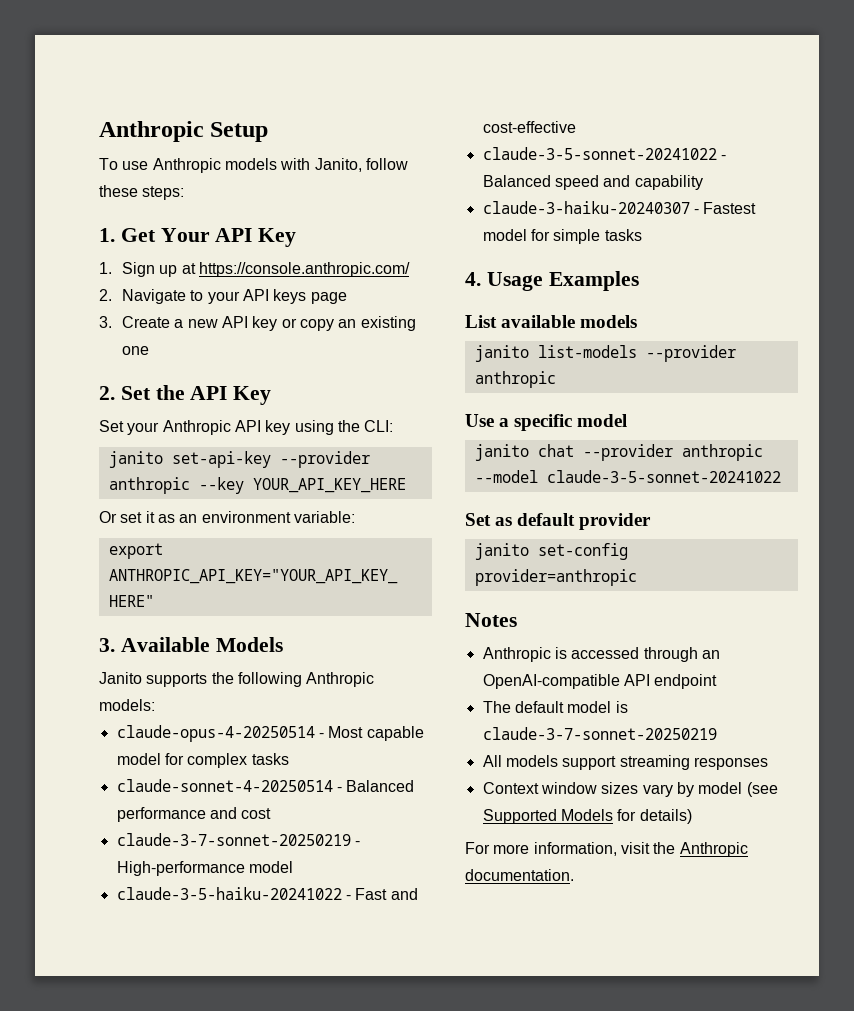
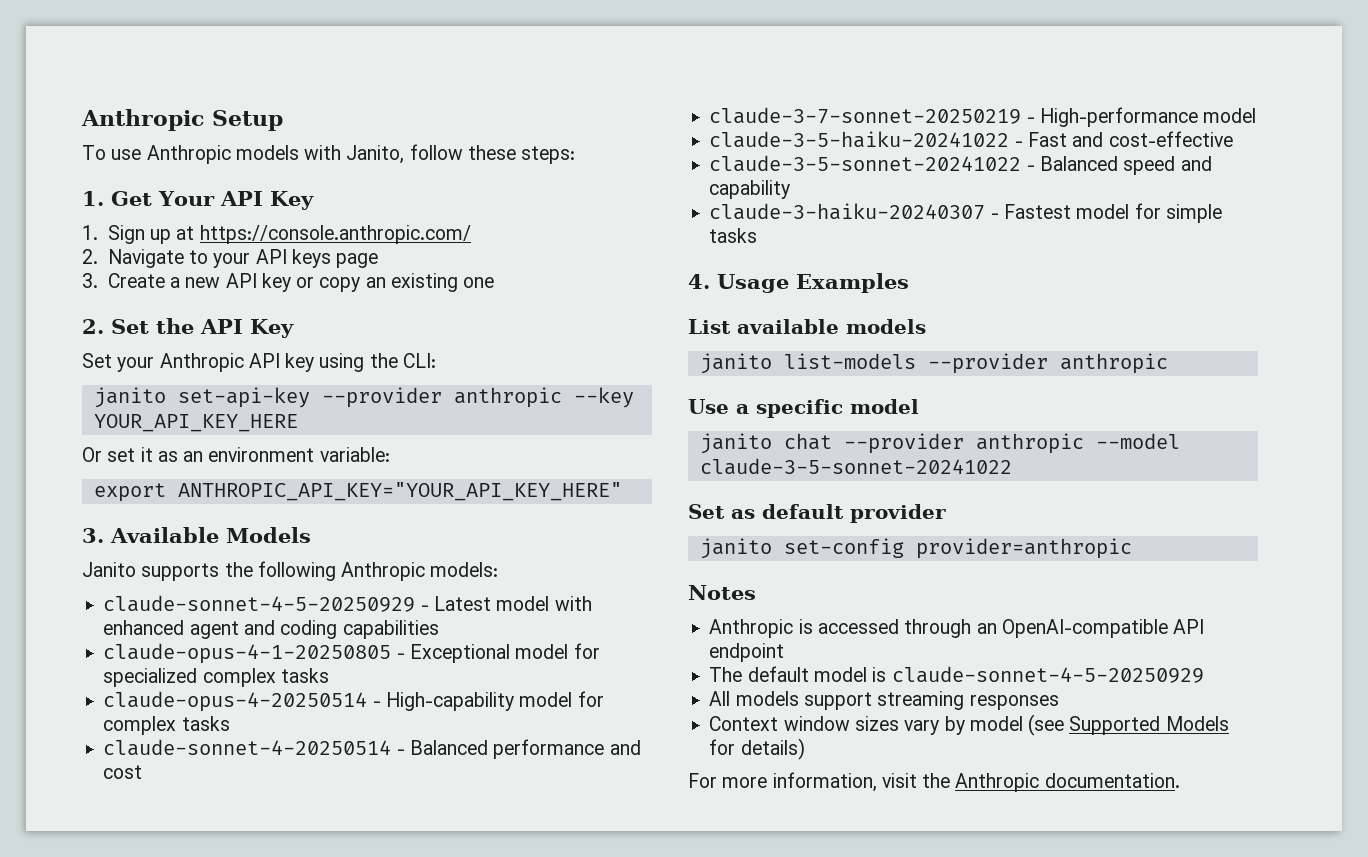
+ claude-sonnet-4-5-20250929 - Latest model with enhanced agent and coding capabilities
+ claude-opus-4-1-20250805 - Exceptional model for specialized complex tasks
- claude-opus-4-20250514 - Most capable model for complex tasks
+ claude-opus-4-20250514 - High-capability model for complex tasks
- The default model is claude-3-7-sonnet-20250219
+ The default model is claude-sonnet-4-5-20250929

